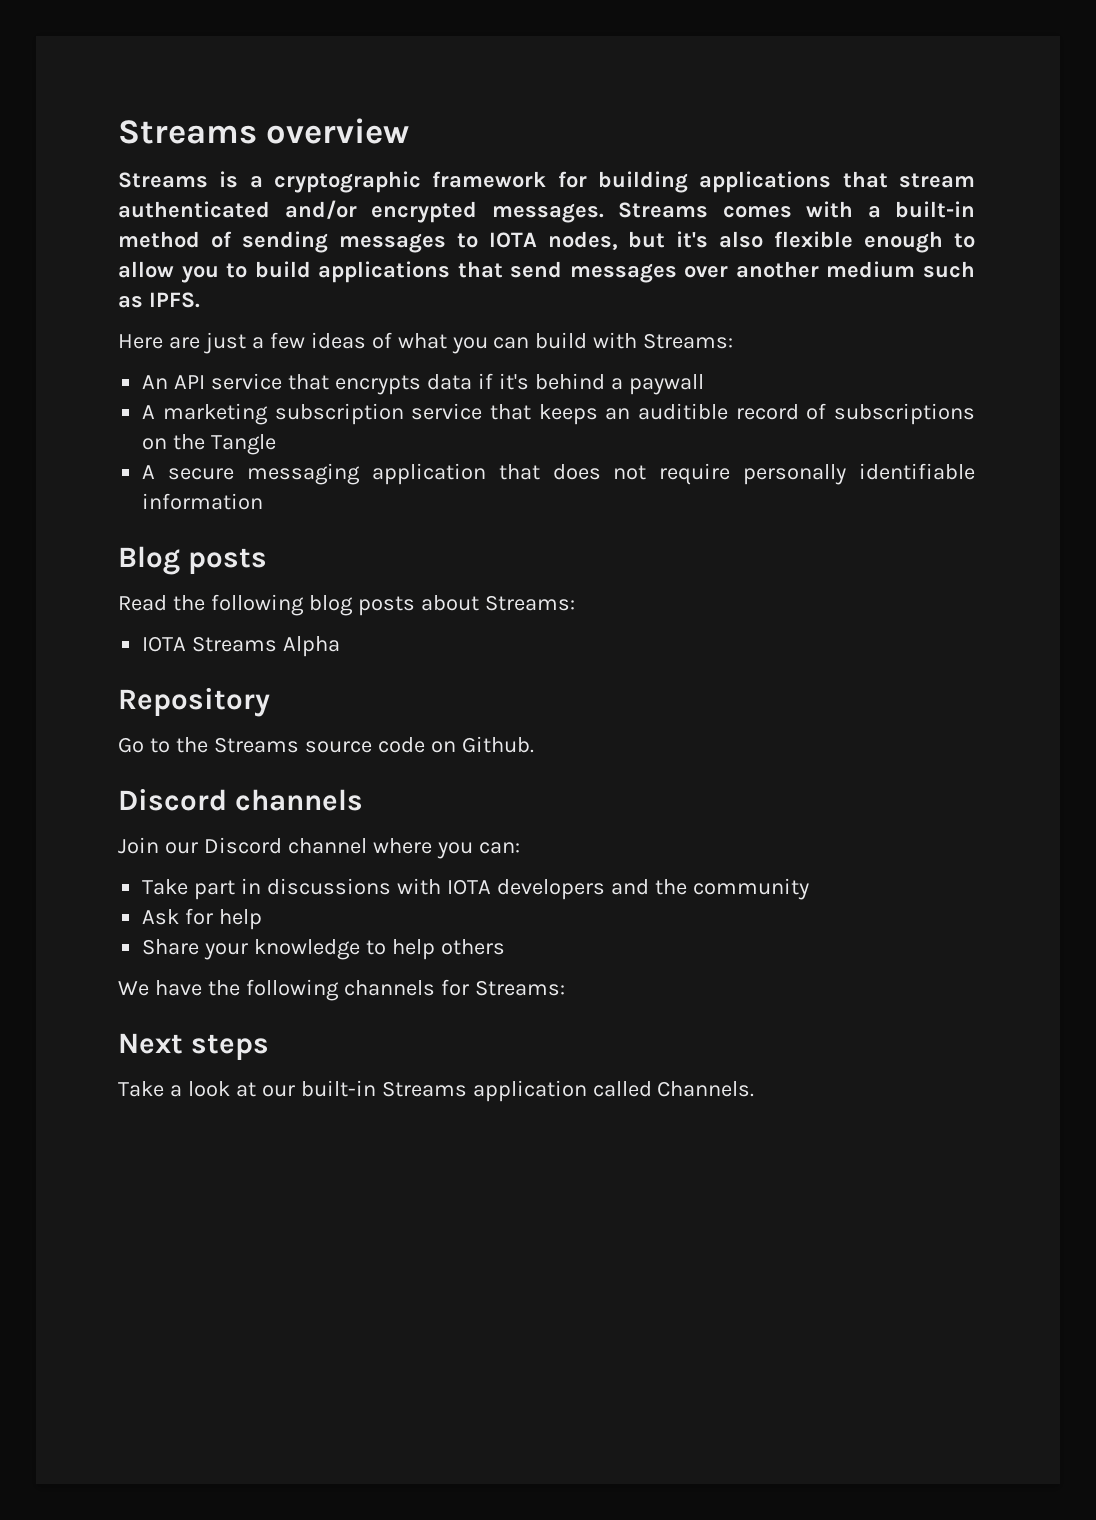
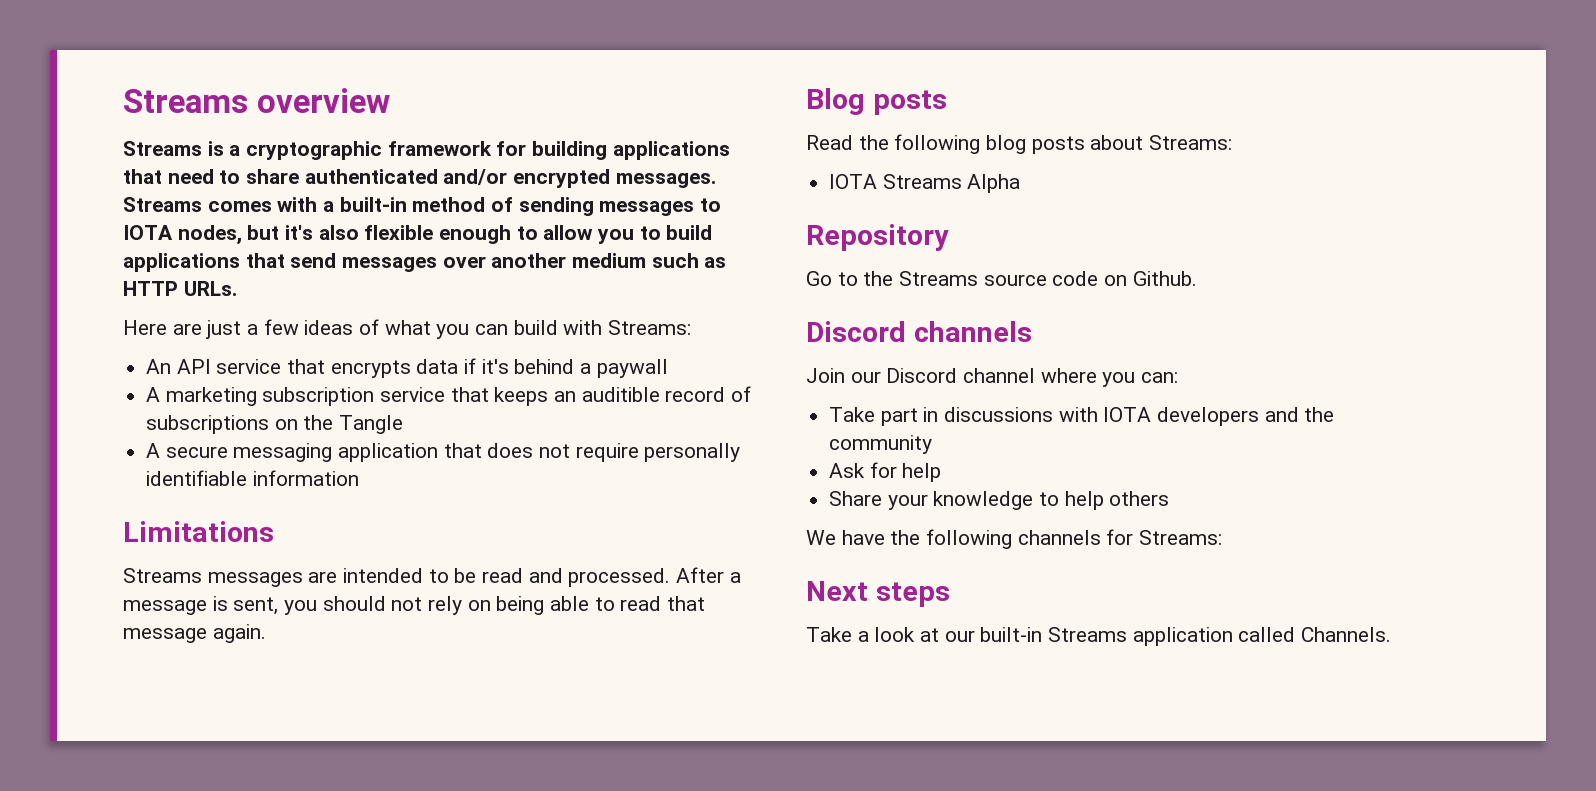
- Streams is a cryptographic framework for building applications that stream authenticated and/or encrypted messages.
+ Streams is a cryptographic framework for building applications that need to share authenticated and/or encrypted messages.
- Streams comes with a built-in method of sending messages to IOTA nodes, but it's also flexible enough to allow you to build applications that send messages over another medium such as IPFS.
+ Streams comes with a built-in method of sending messages to IOTA nodes, but it's also flexible enough to allow you to build applications that send messages over another medium such as HTTP URLs.
+ Limitations
+ Streams messages are intended to be read and processed. After a message is sent, you should not rely on being able to read that message again.

